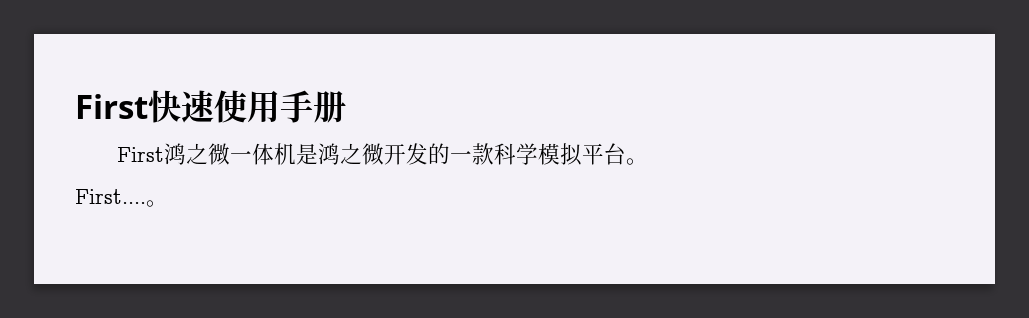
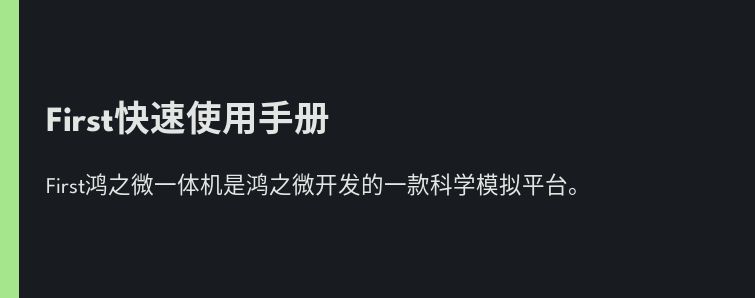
- First....。

